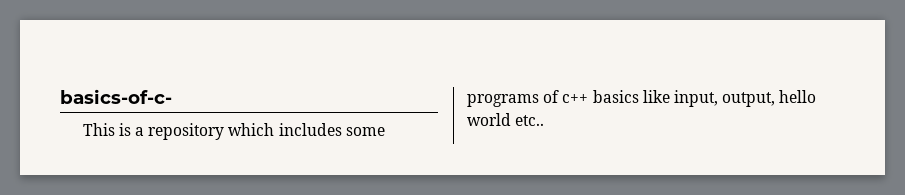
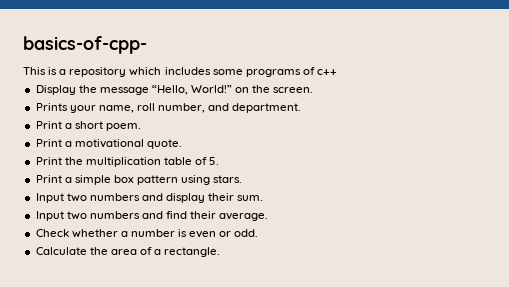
- basics-of-c-
+ basics-of-cpp-
- This is a repository which includes some programs of c++ basics like input, output, hello world etc..
+ This is a repository which includes some programs of c++
+ Display the message “Hello, World!” on the screen.
+ Prints your name, roll number, and department.
+ Print a short poem.
+ Print a motivational quote.
+ Print the multiplication table of 5.
+ Print a simple box pattern using stars.
+ Input two numbers and display their sum.
+ Input two numbers and find their average.
+ Check whether a number is even or odd.
+ Calculate the area of a rectangle.

